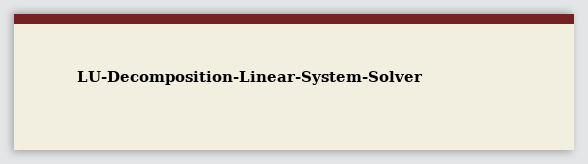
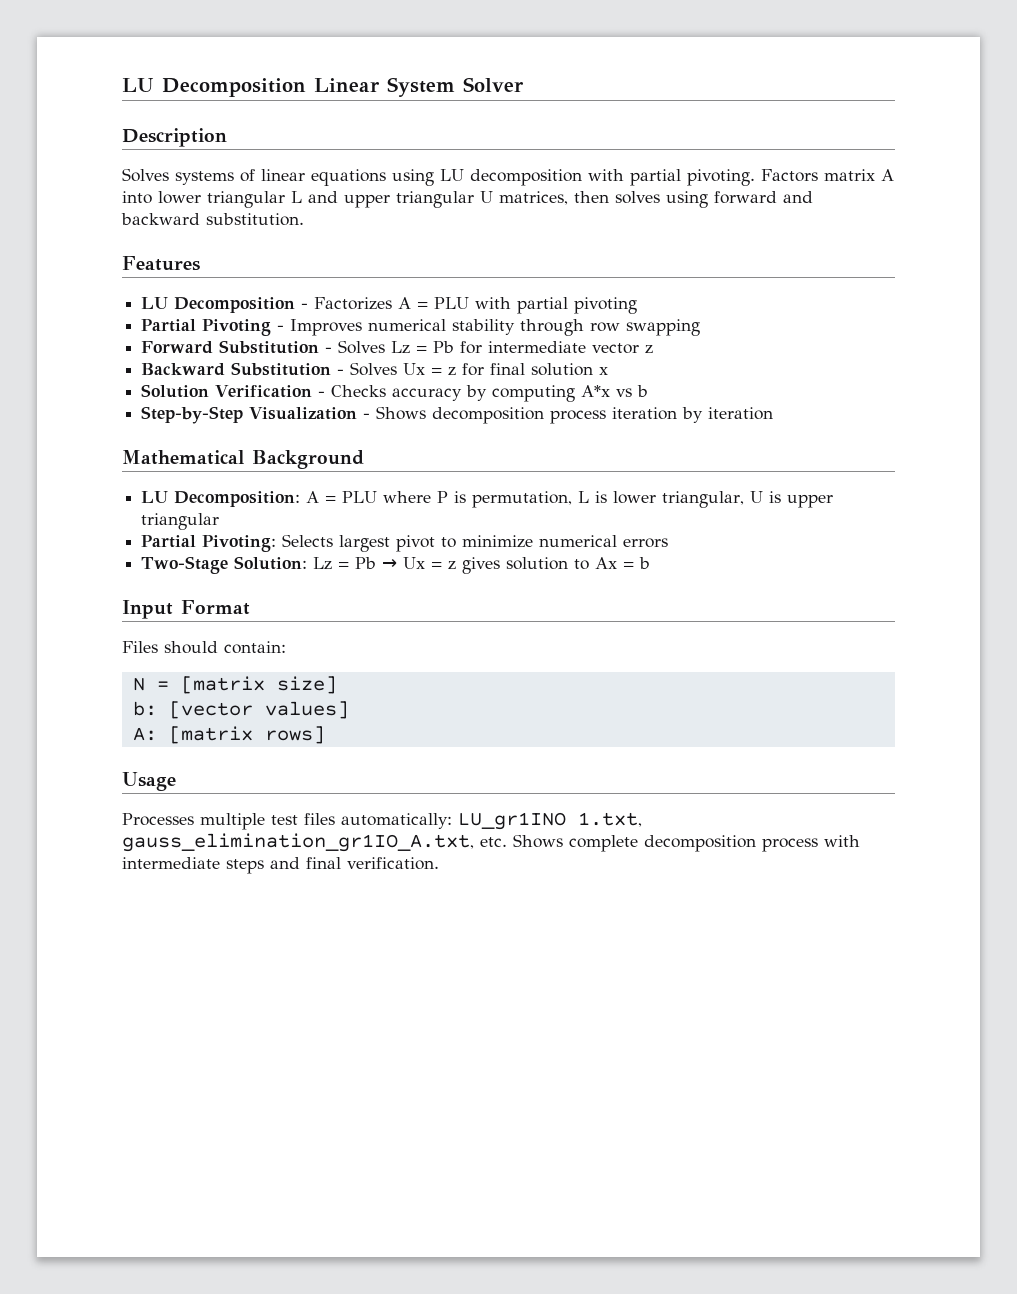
- LU-Decomposition-Linear-System-Solver
+ LU Decomposition Linear System Solver
+ Description
+ Solves systems of linear equations using LU decomposition with partial pivoting. Factors matrix A into lower triangular L and upper triangular U matrices, then solves using forward and backward substitution.
+ Features
+ LU Decomposition - Factorizes A = PLU with partial pivoting
+ Partial Pivoting - Improves numerical stability through row swapping
+ Forward Substitution - Solves Lz = Pb for intermediate vector z
+ Backward Substitution - Solves Ux = z for final solution x
+ Solution Verification - Checks accuracy by computing A*x vs b
+ Step-by-Step Visualization - Shows decomposition process iteration by iteration
+ Mathematical Background
+ LU Decomposition: A = PLU where P is permutation, L is lower triangular, U is upper triangular
+ Partial Pivoting: Selects largest pivot to minimize numerical errors
+ Two-Stage Solution: Lz = Pb → Ux = z gives solution to Ax = b
+ Input Format
+ Files should contain:
+ N = [matrix size]
+ b: [vector values]
+ A: [matrix rows]
+ Usage
+ Processes multiple test files automatically: LU_gr1INO 1.txt, gauss_elimination_gr1IO_A.txt, etc. Shows complete decomposition process with intermediate steps and final verification.

